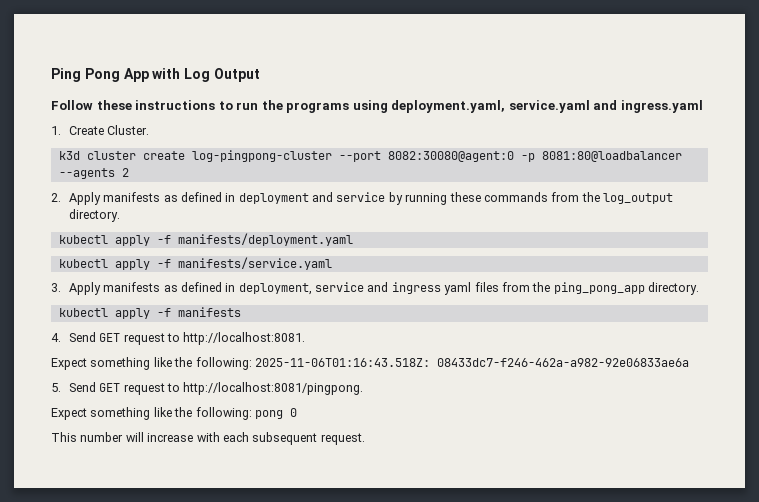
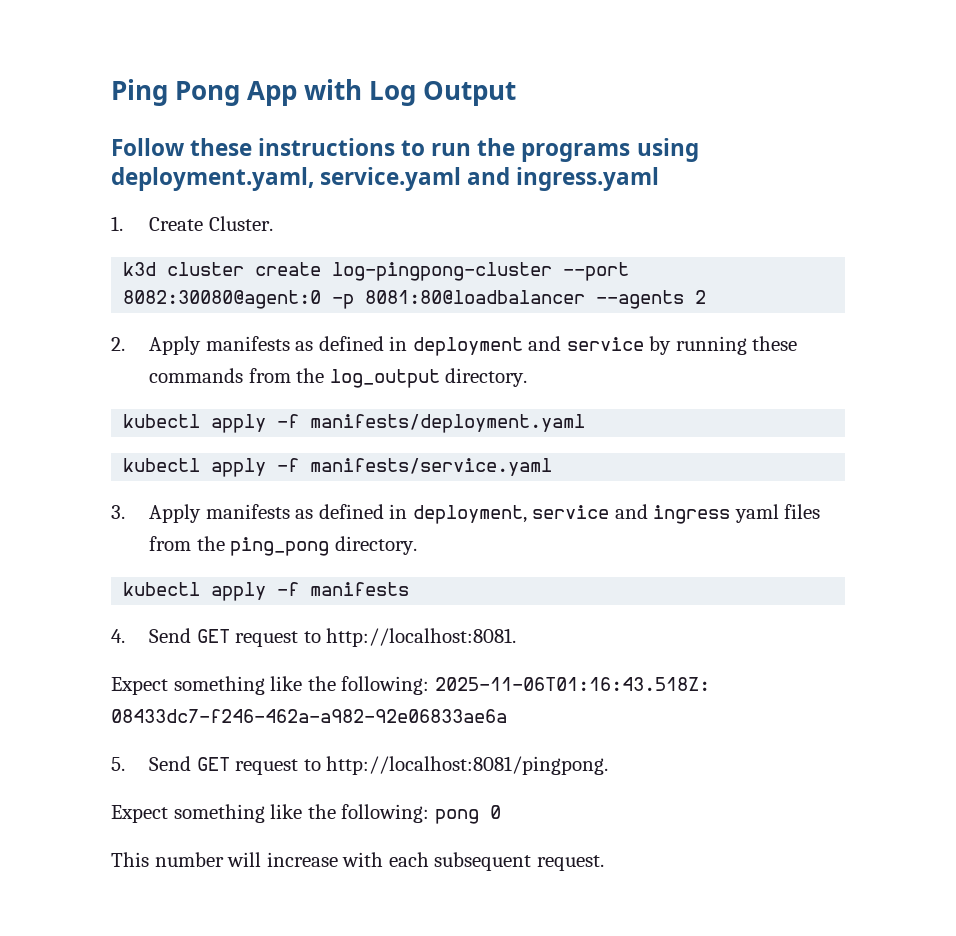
- 3. Apply manifests as defined in deployment, service and ingress yaml files from the ping_pong_app directory.
+ 3. Apply manifests as defined in deployment, service and ingress yaml files from the ping_pong directory.

